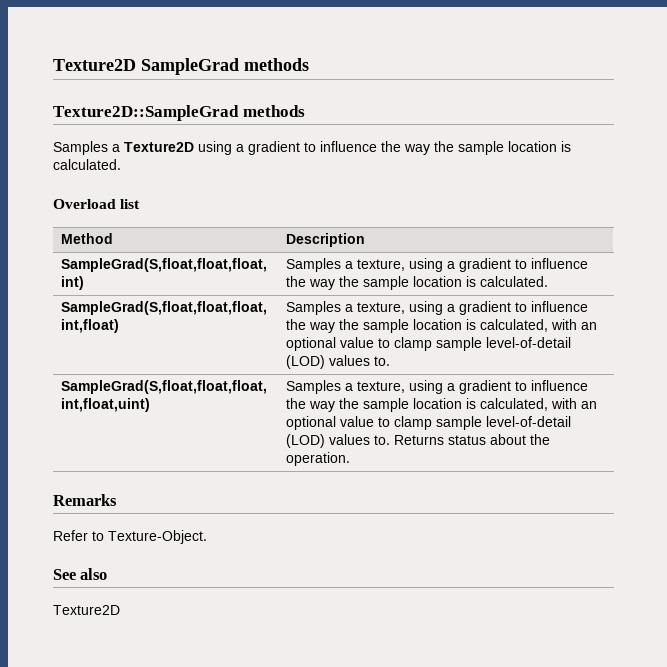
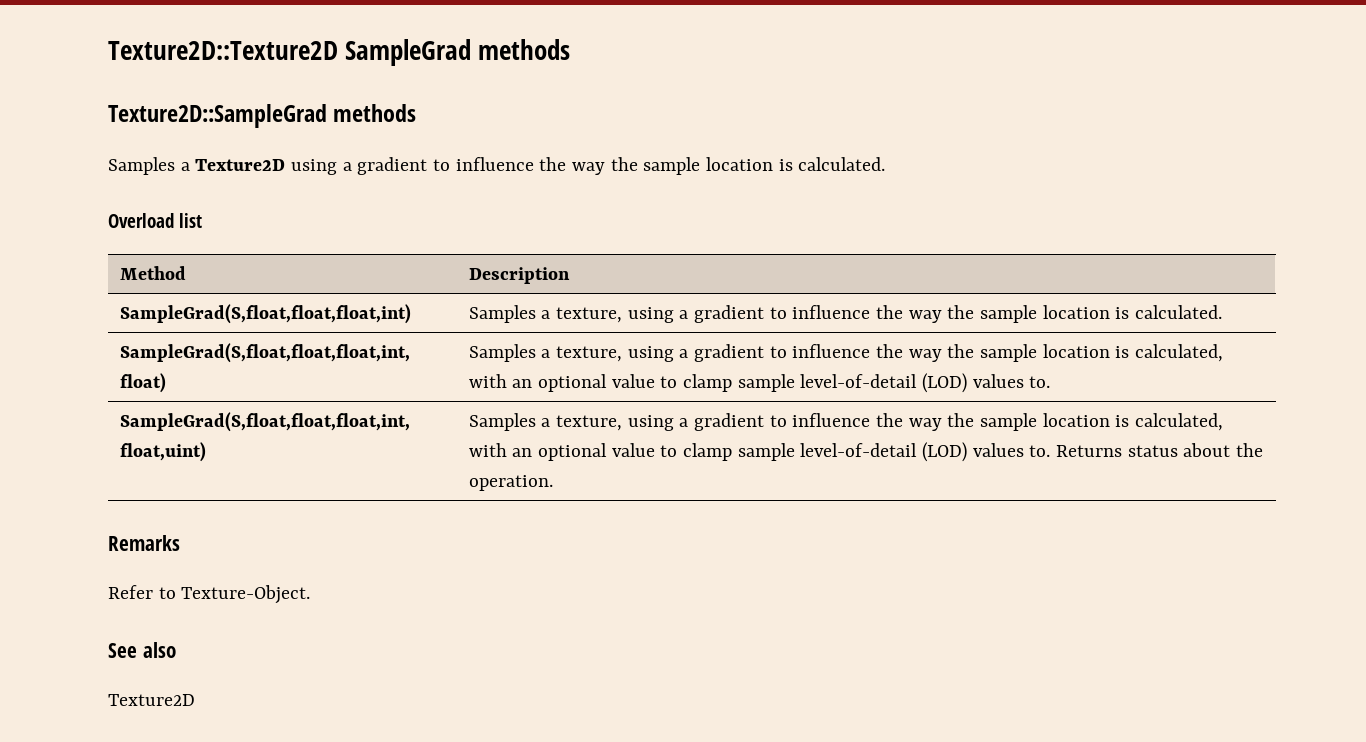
- Texture2D SampleGrad methods
+ Texture2D::Texture2D SampleGrad methods

